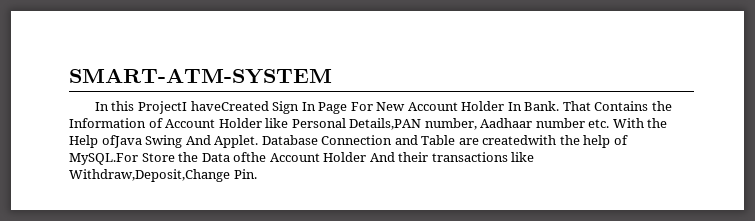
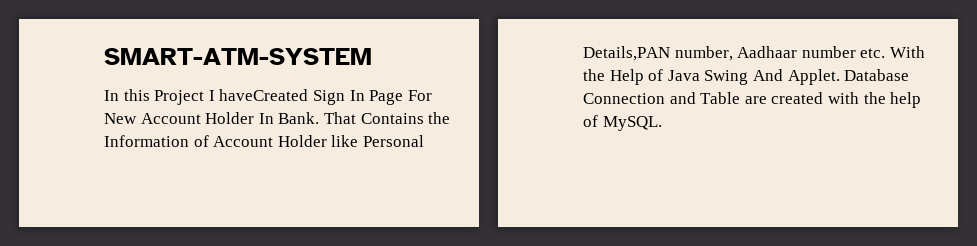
- In this ProjectI haveCreated Sign In Page For New Account Holder In Bank.
+ In this Project I haveCreated Sign In Page For New Account Holder In Bank.
- That Contains the Information of Account Holder like Personal Details,PAN number, Aadhaar number etc. With the Help ofJava Swing And Applet.
+ That Contains the Information of Account Holder like Personal Details,PAN number, Aadhaar number etc. With the Help of Java Swing And Applet.
- Database Connection and Table are createdwith the help of MySQL.For Store the Data ofthe Account Holder And their transactions like Withdraw,Deposit,Change Pin.
+ Database Connection and Table are created with the help of MySQL.

